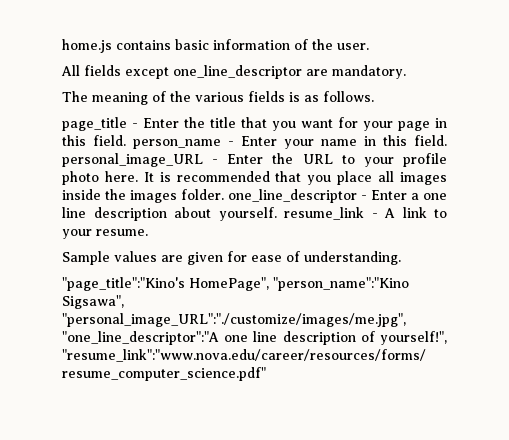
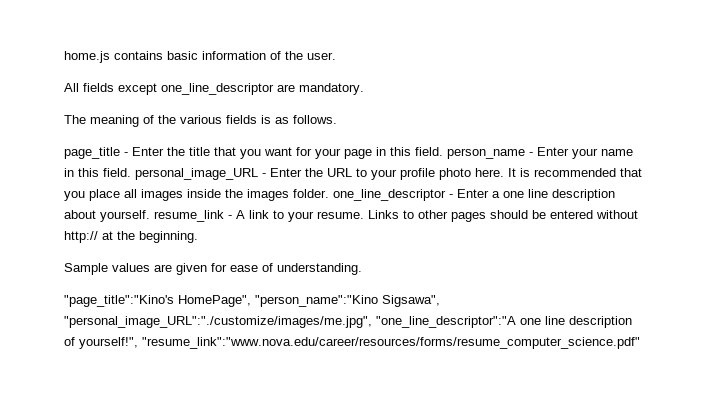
+ Links to other pages should be entered without http:// at the beginning.

